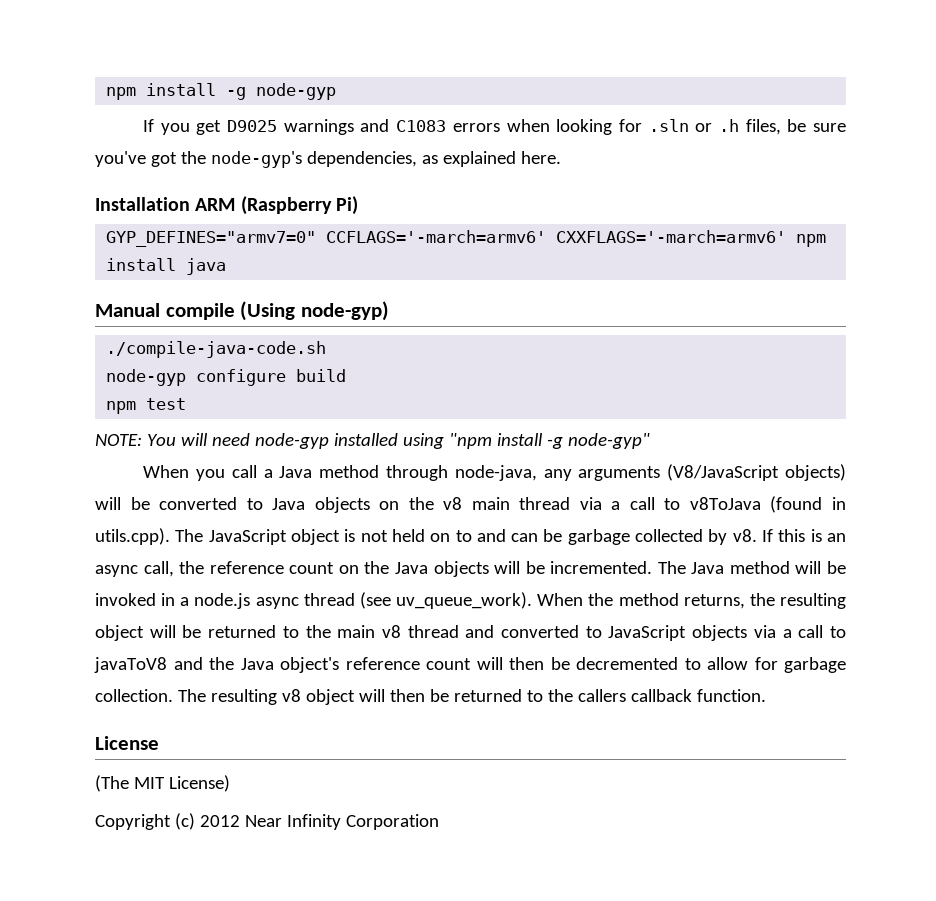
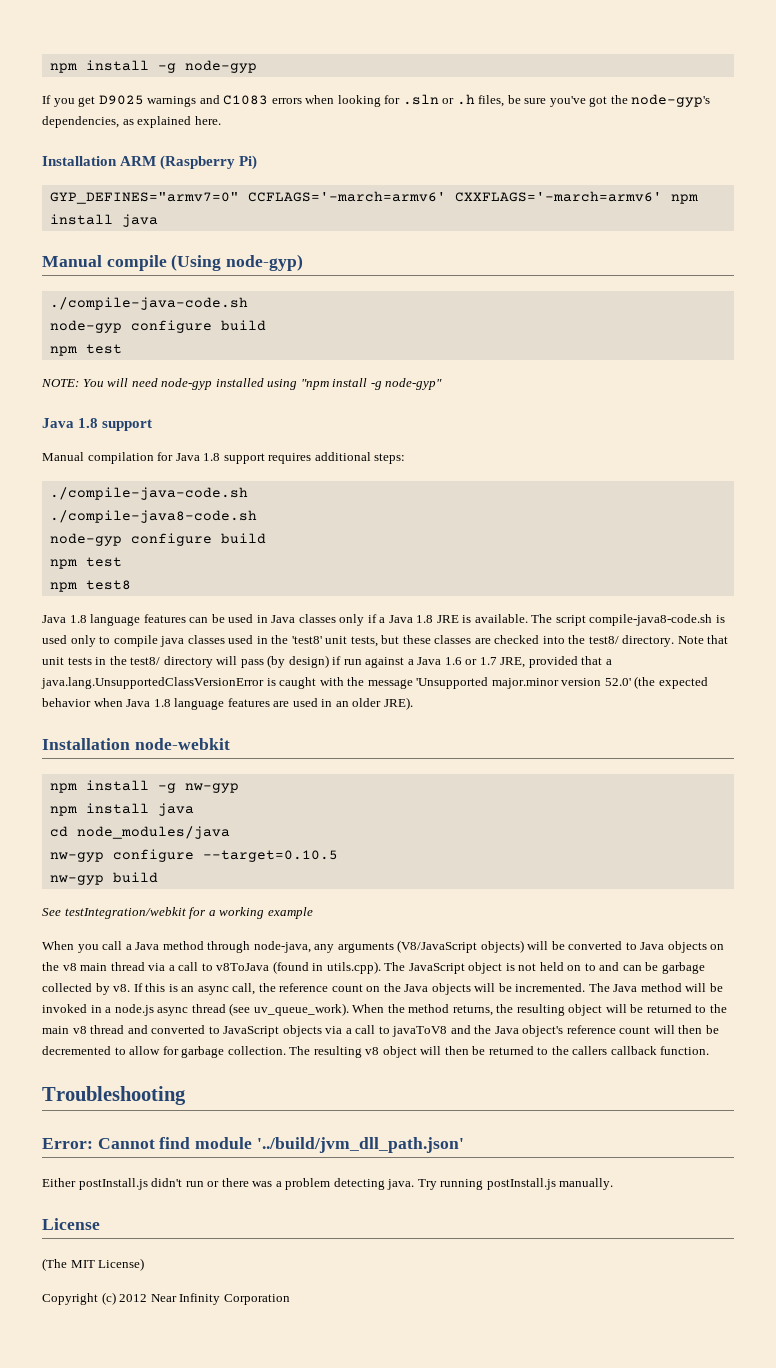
  NOTE: You will need node-gyp installed using "npm install -g node-gyp"
+ Java 1.8 support
+ Manual compilation for Java 1.8 support requires additional steps:
+ ./compile-java-code.sh
+ ./compile-java8-code.sh
+ node-gyp configure build
+ npm test
+ npm test8
+ Java 1.8 language features can be used in Java classes only if a Java 1.8 JRE is available. The script compile-java8-code.sh is used only to compile java classes used in the 'test8' unit tests, but these classes are checked into the test8/ directory. Note that unit tests in the test8/ directory will pass (by design) if run against a Java 1.6 or 1.7 JRE, provided that a java.lang.UnsupportedClassVersionError is caught with the message 'Unsupported major.minor version 52.0' (the expected behavior when Java 1.8 language features are used in an older JRE).
+ Installation node-webkit
+ npm install -g nw-gyp
+ npm install java
+ cd node_modules/java
+ nw-gyp configure --target=0.10.5
+ nw-gyp build
+ See testIntegration/webkit for a working example
+ Troubleshooting
+ Error: Cannot find module '../build/jvm_dll_path.json'
+ Either postInstall.js didn't run or there was a problem detecting java. Try running postInstall.js manually.

